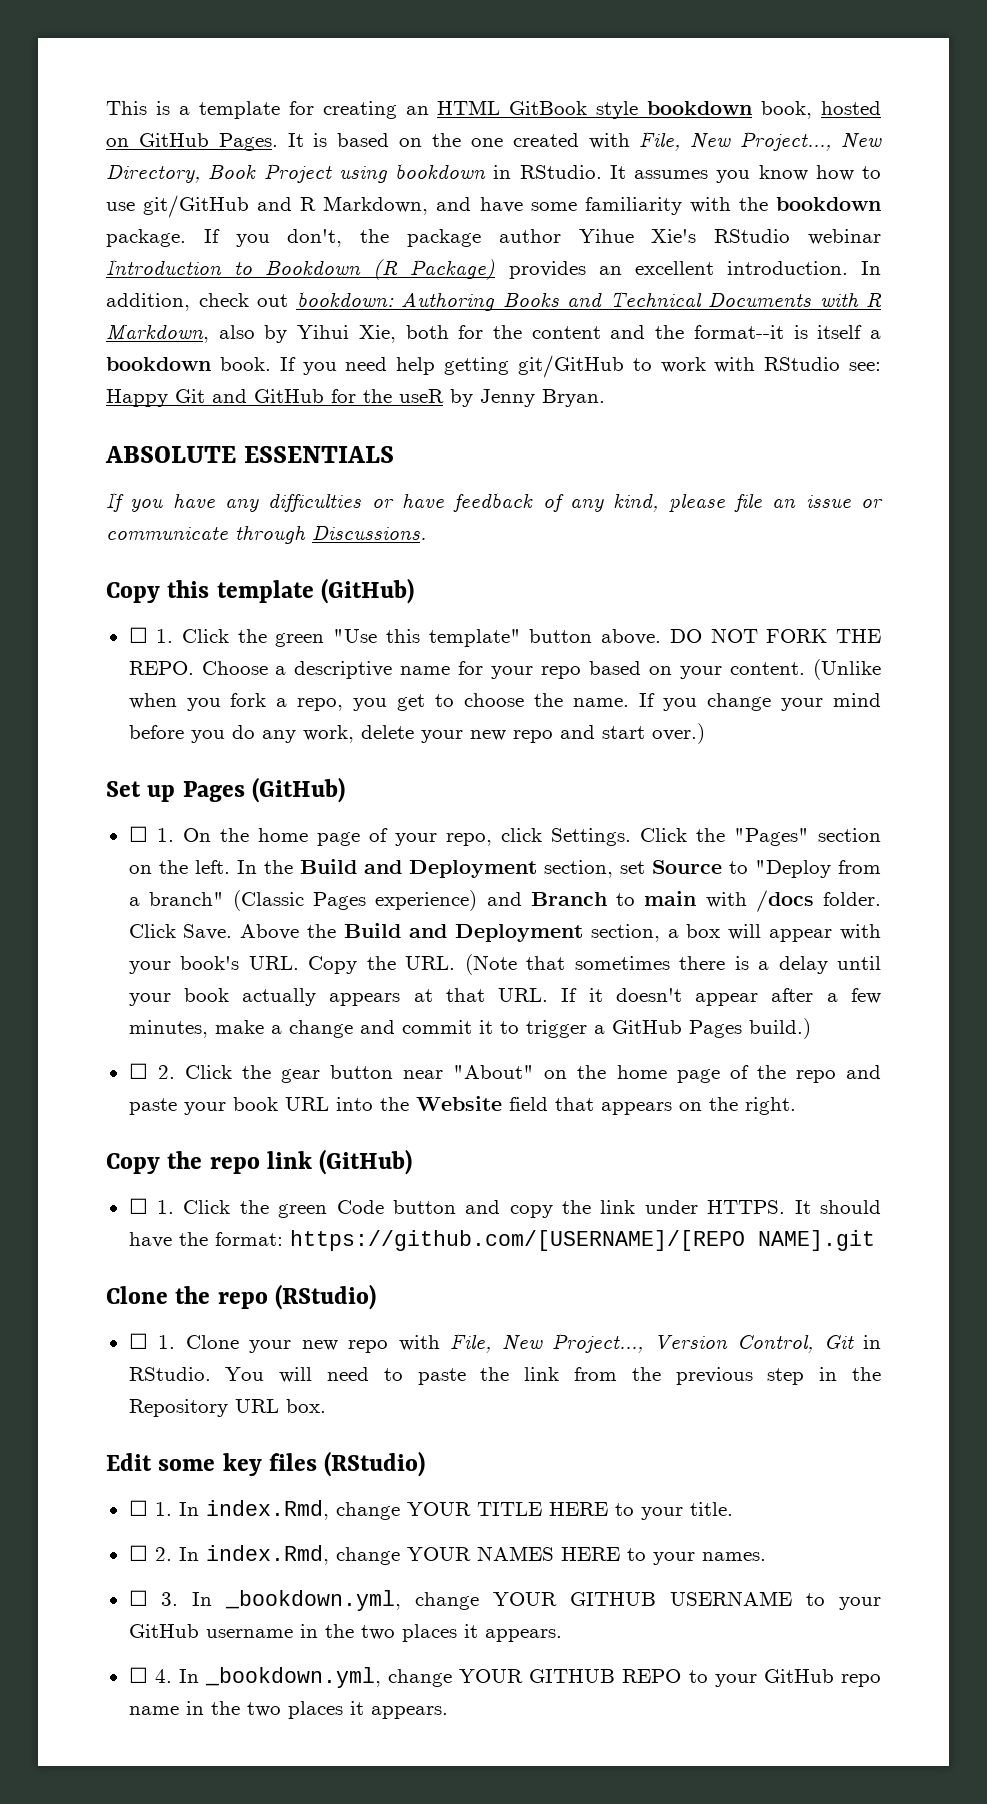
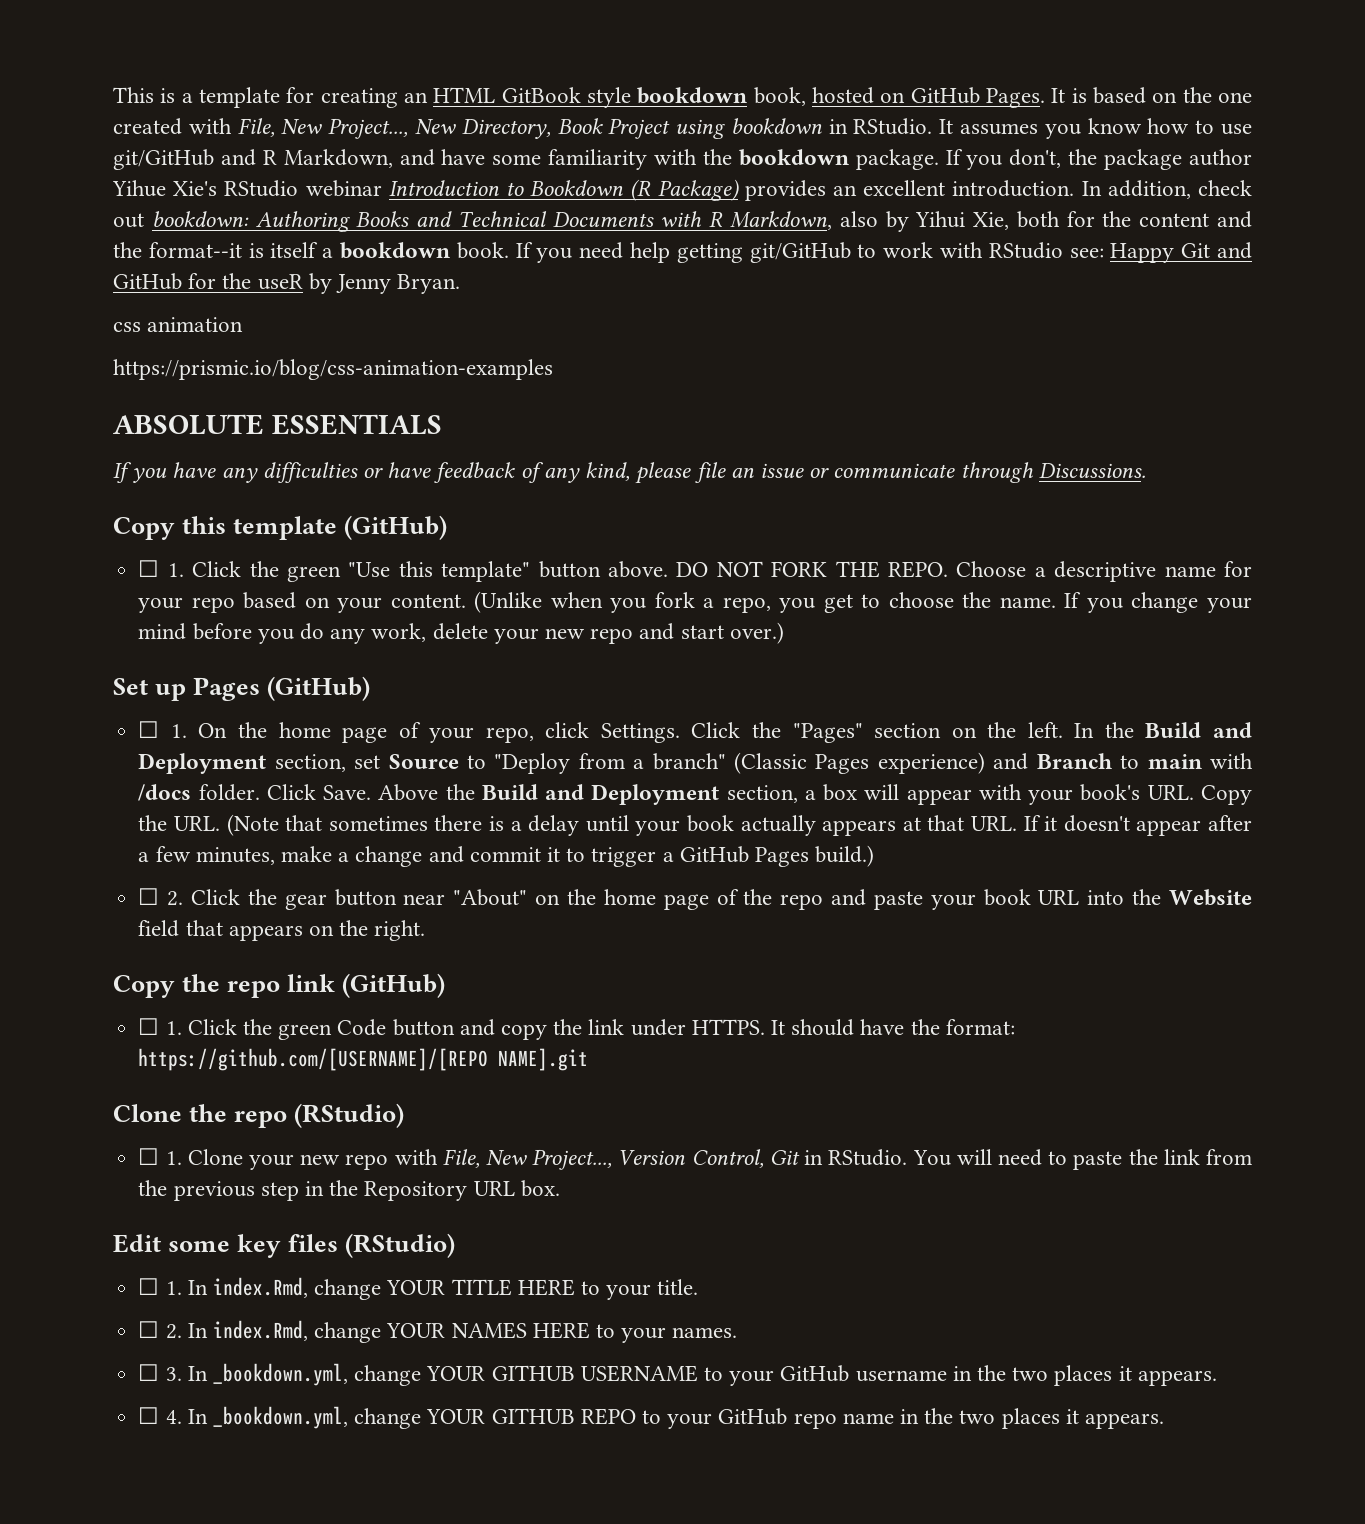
+ css animation
+ https://prismic.io/blog/css-animation-examples

